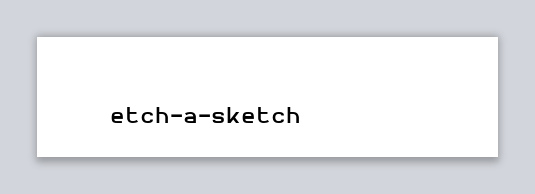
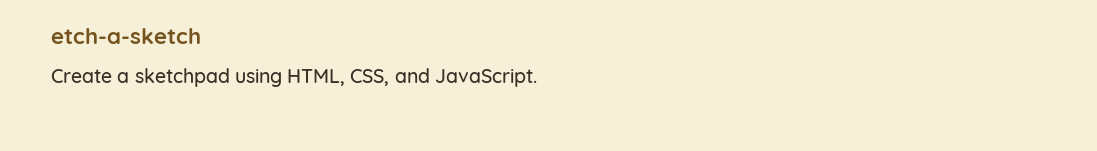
+ Create a sketchpad using HTML, CSS, and JavaScript.

